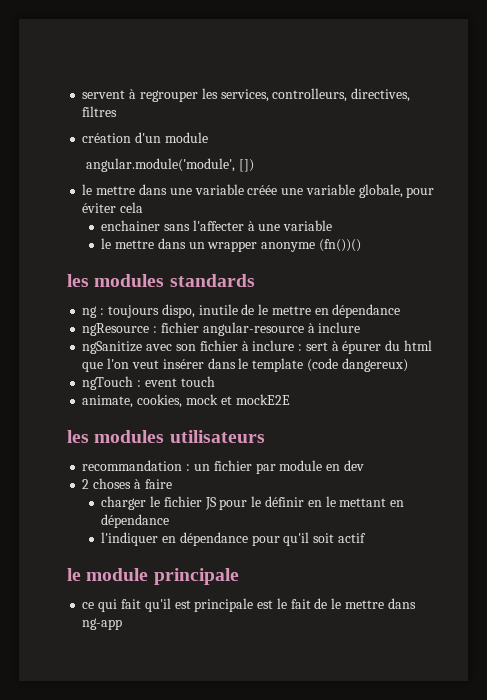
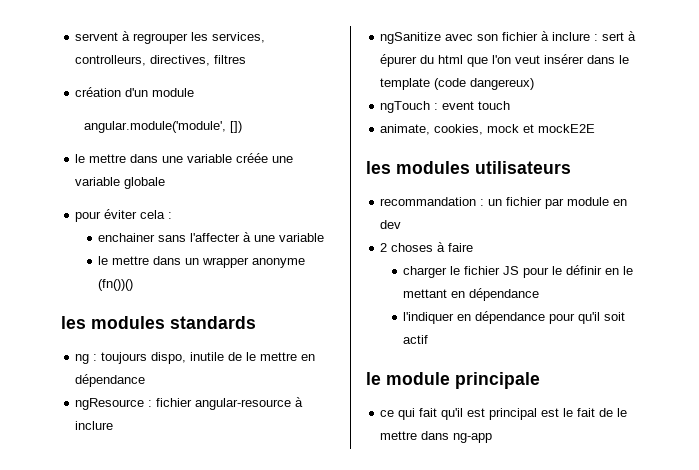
- le mettre dans une variable créée une variable globale, pour éviter cela
+ le mettre dans une variable créée une variable globale
+ pour éviter cela :
- ce qui fait qu'il est principale est le fait de le mettre dans ng-app
+ ce qui fait qu'il est principal est le fait de le mettre dans ng-app

